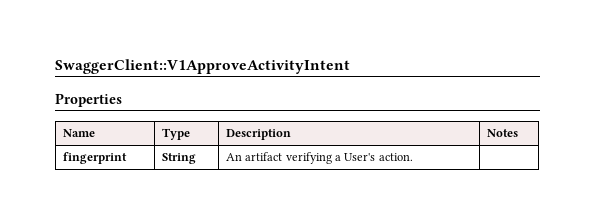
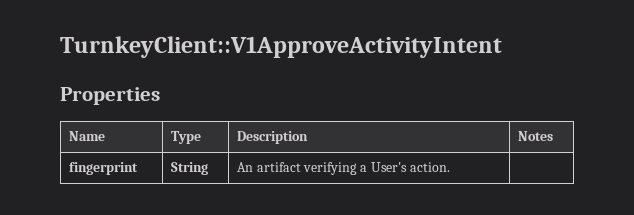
- SwaggerClient::V1ApproveActivityIntent
+ TurnkeyClient::V1ApproveActivityIntent

